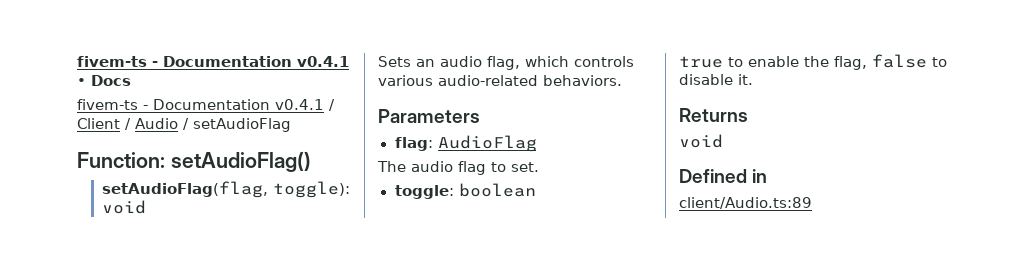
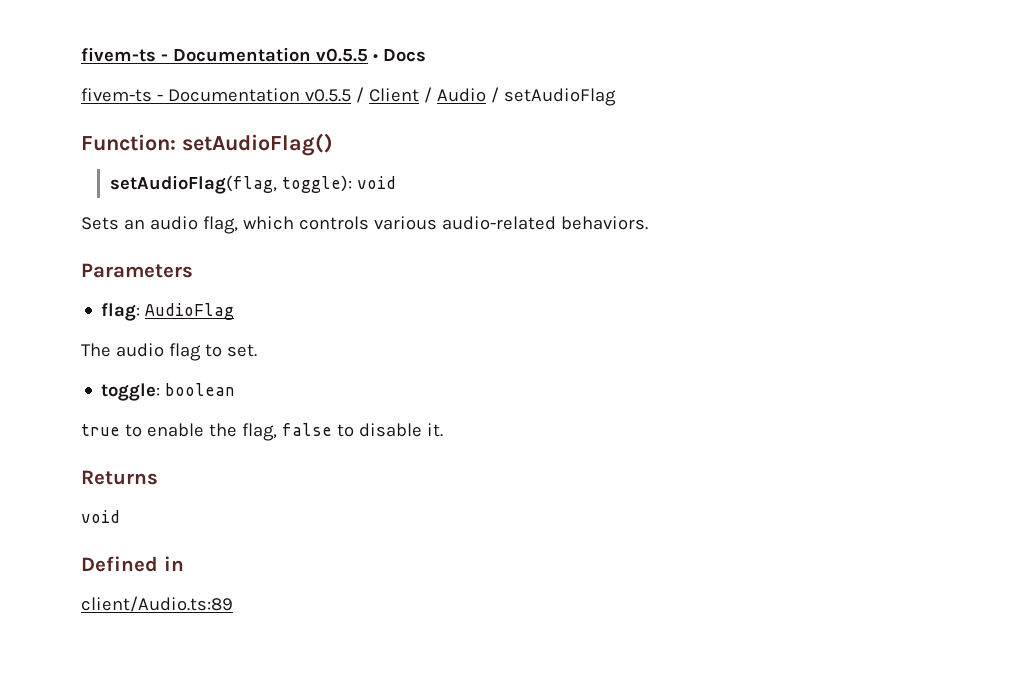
- fivem-ts - Documentation v0.4.1 • Docs
+ fivem-ts - Documentation v0.5.5 • Docs
- fivem-ts - Documentation v0.4.1 / Client / Audio / setAudioFlag
+ fivem-ts - Documentation v0.5.5 / Client / Audio / setAudioFlag

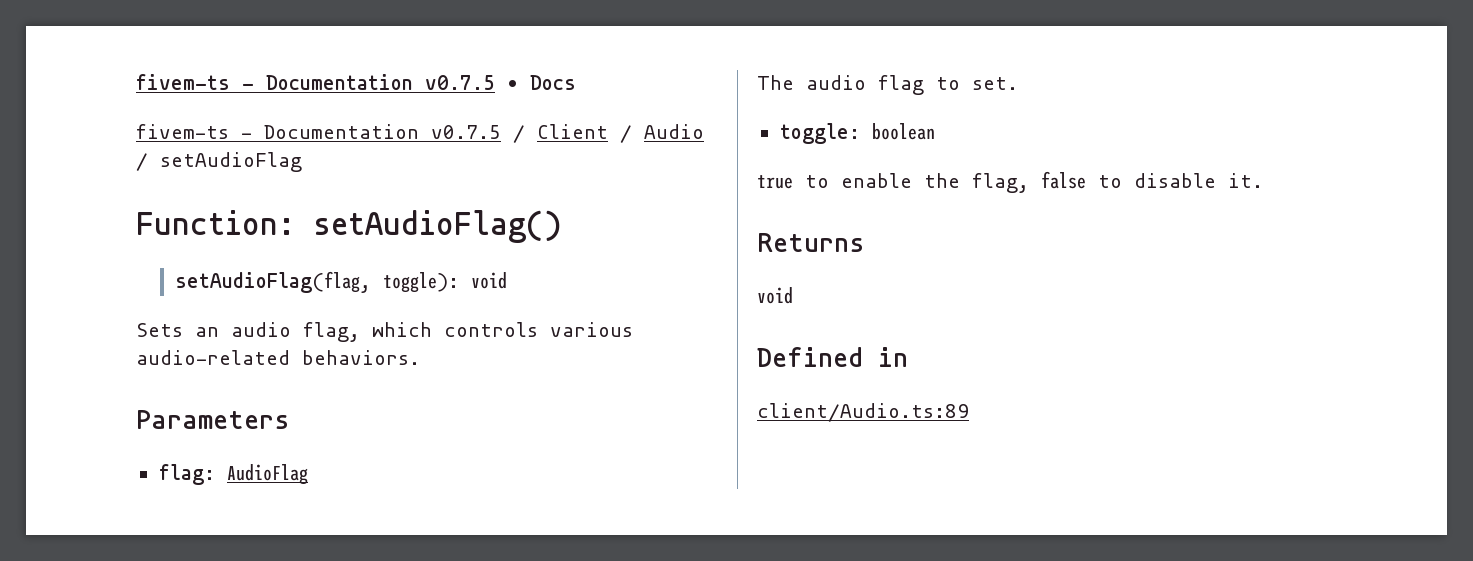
- fivem-ts - Documentation v0.5.5 • Docs
+ fivem-ts - Documentation v0.7.5 • Docs
- fivem-ts - Documentation v0.5.5 / Client / Audio / setAudioFlag
+ fivem-ts - Documentation v0.7.5 / Client / Audio / setAudioFlag

